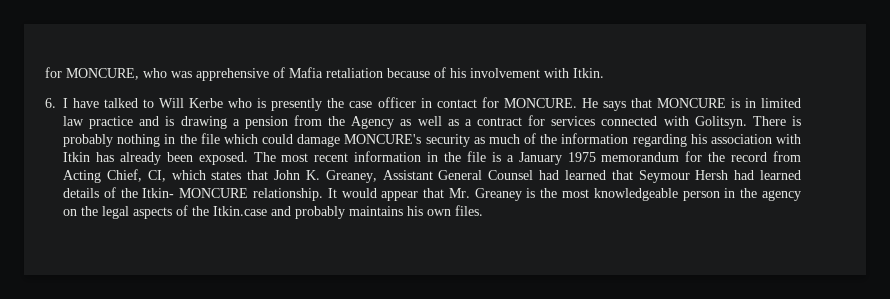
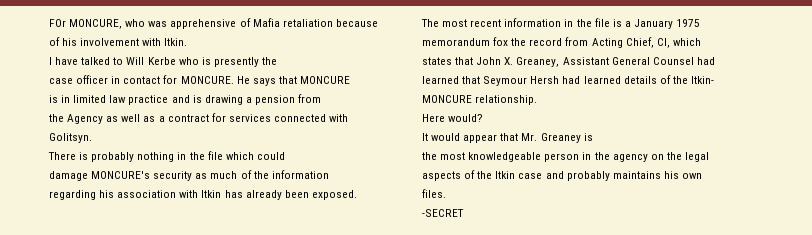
- for MONCURE, who was apprehensive of Mafia retaliation because of his involvement with Itkin.
+ FOr MONCURE, who was apprehensive of Mafia retaliation because
+ of his involvement with Itkin.
- 6. I have talked to Will Kerbe who is presently the case officer in contact for MONCURE.
+ I have talked to Will Kerbe who is presently the
+ case officer in contact for MONCURE.
- He says that MONCURE is in limited law practice and is drawing a pension from the Agency as well as a contract for services connected with Golitsyn. There is probably nothing in the file which could damage MONCURE's security as much of the information regarding his association with Itkin has already been exposed. The most recent information in the file is a January 1975 memorandum for the record from Acting Chief, CI, which states that John K. Greaney, Assistant General Counsel had learned that Seymour Hersh had learned details of the Itkin- MONCURE relationship. It would appear that Mr. Greaney is the most knowledgeable person in the agency on the legal aspects of the Itkin.case and probably maintains his own files.
+ He says that MONCURE
+ is in limited law practice and is drawing a pension from
+ the Agency as well as a contract for services connected with
+ Golitsyn.
+ There is probably nothing in the file which could
+ damage MONCURE's security as much of the information
+ regarding his association with Itkin has already been exposed.
+ The most recent information in the file is a January 1975
+ memorandum fox the record from Acting Chief, CI, which
+ states that John X. Greaney, Assistant General Counsel had
+ learned that Seymour Hersh had learned details of the Itkin-
+ MONCURE relationship.
+ Here would?
+ It would appear that Mr. Greaney is
+ the most knowledgeable person in the agency on the legal
+ aspects of the Itkin case and probably maintains his own
+ files.
+ -SECRET

